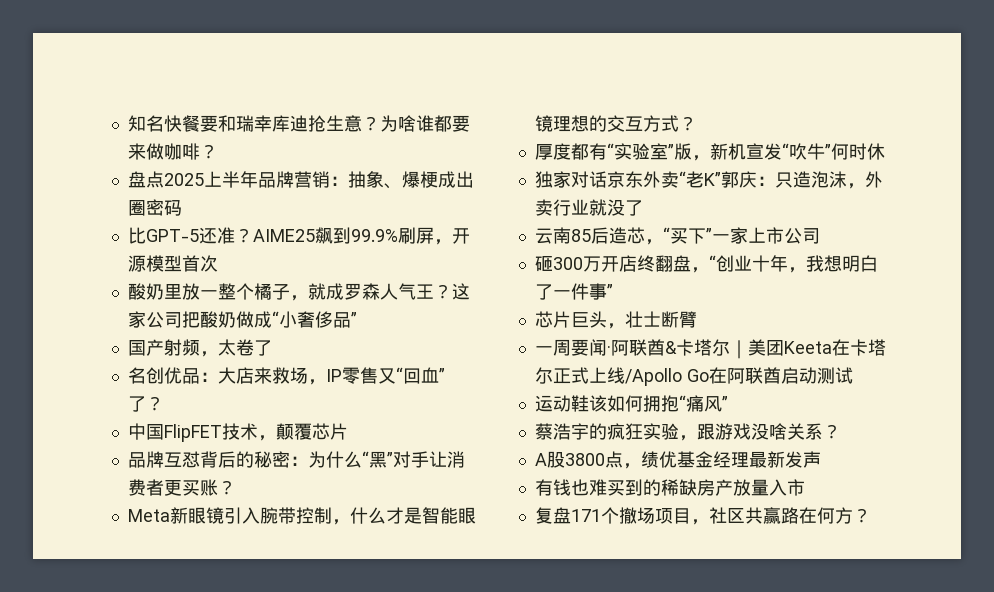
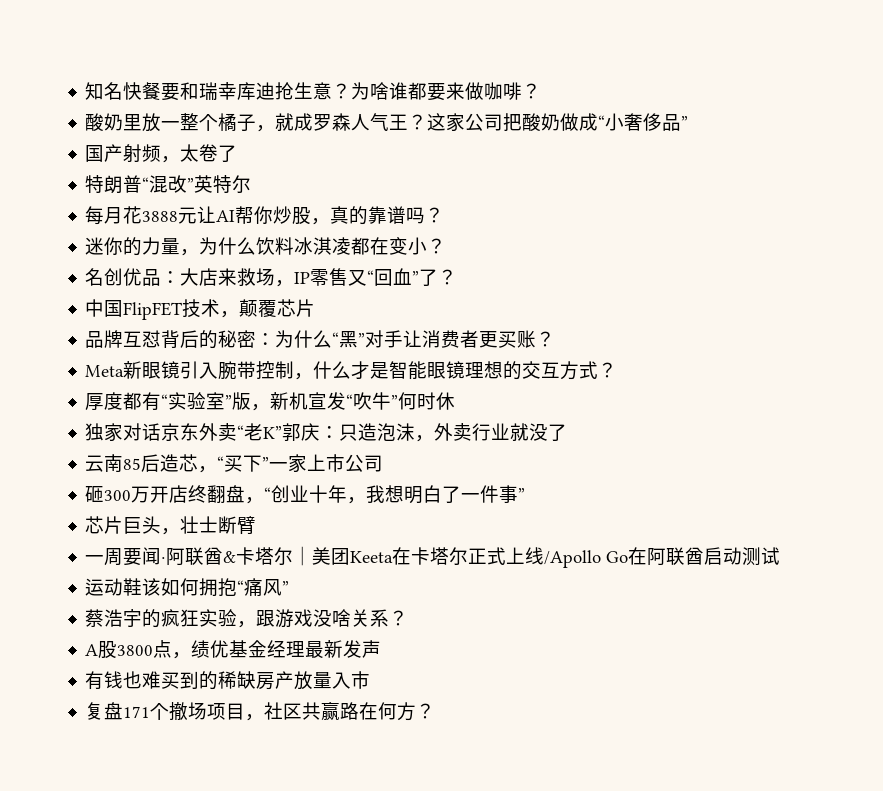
- 盘点2025上半年品牌营销：抽象、爆梗成出圈密码
- 比GPT-5还准？AIME25飙到99.9%刷屏，开源模型首次
+ 特朗普“混改”英特尔
+ 每月花3888元让AI帮你炒股，真的靠谱吗？
+ 迷你的力量，为什么饮料冰淇凌都在变小？

